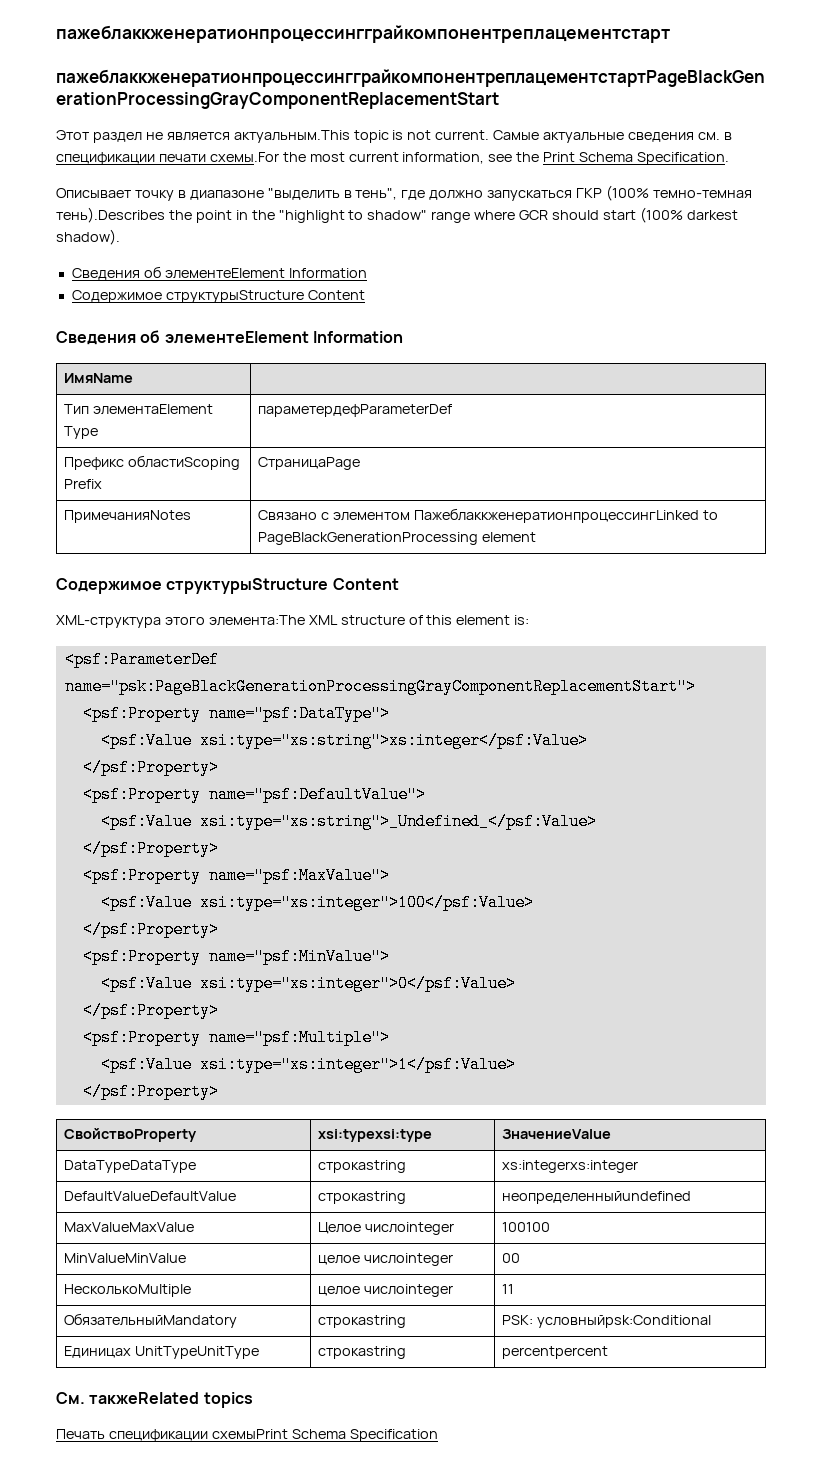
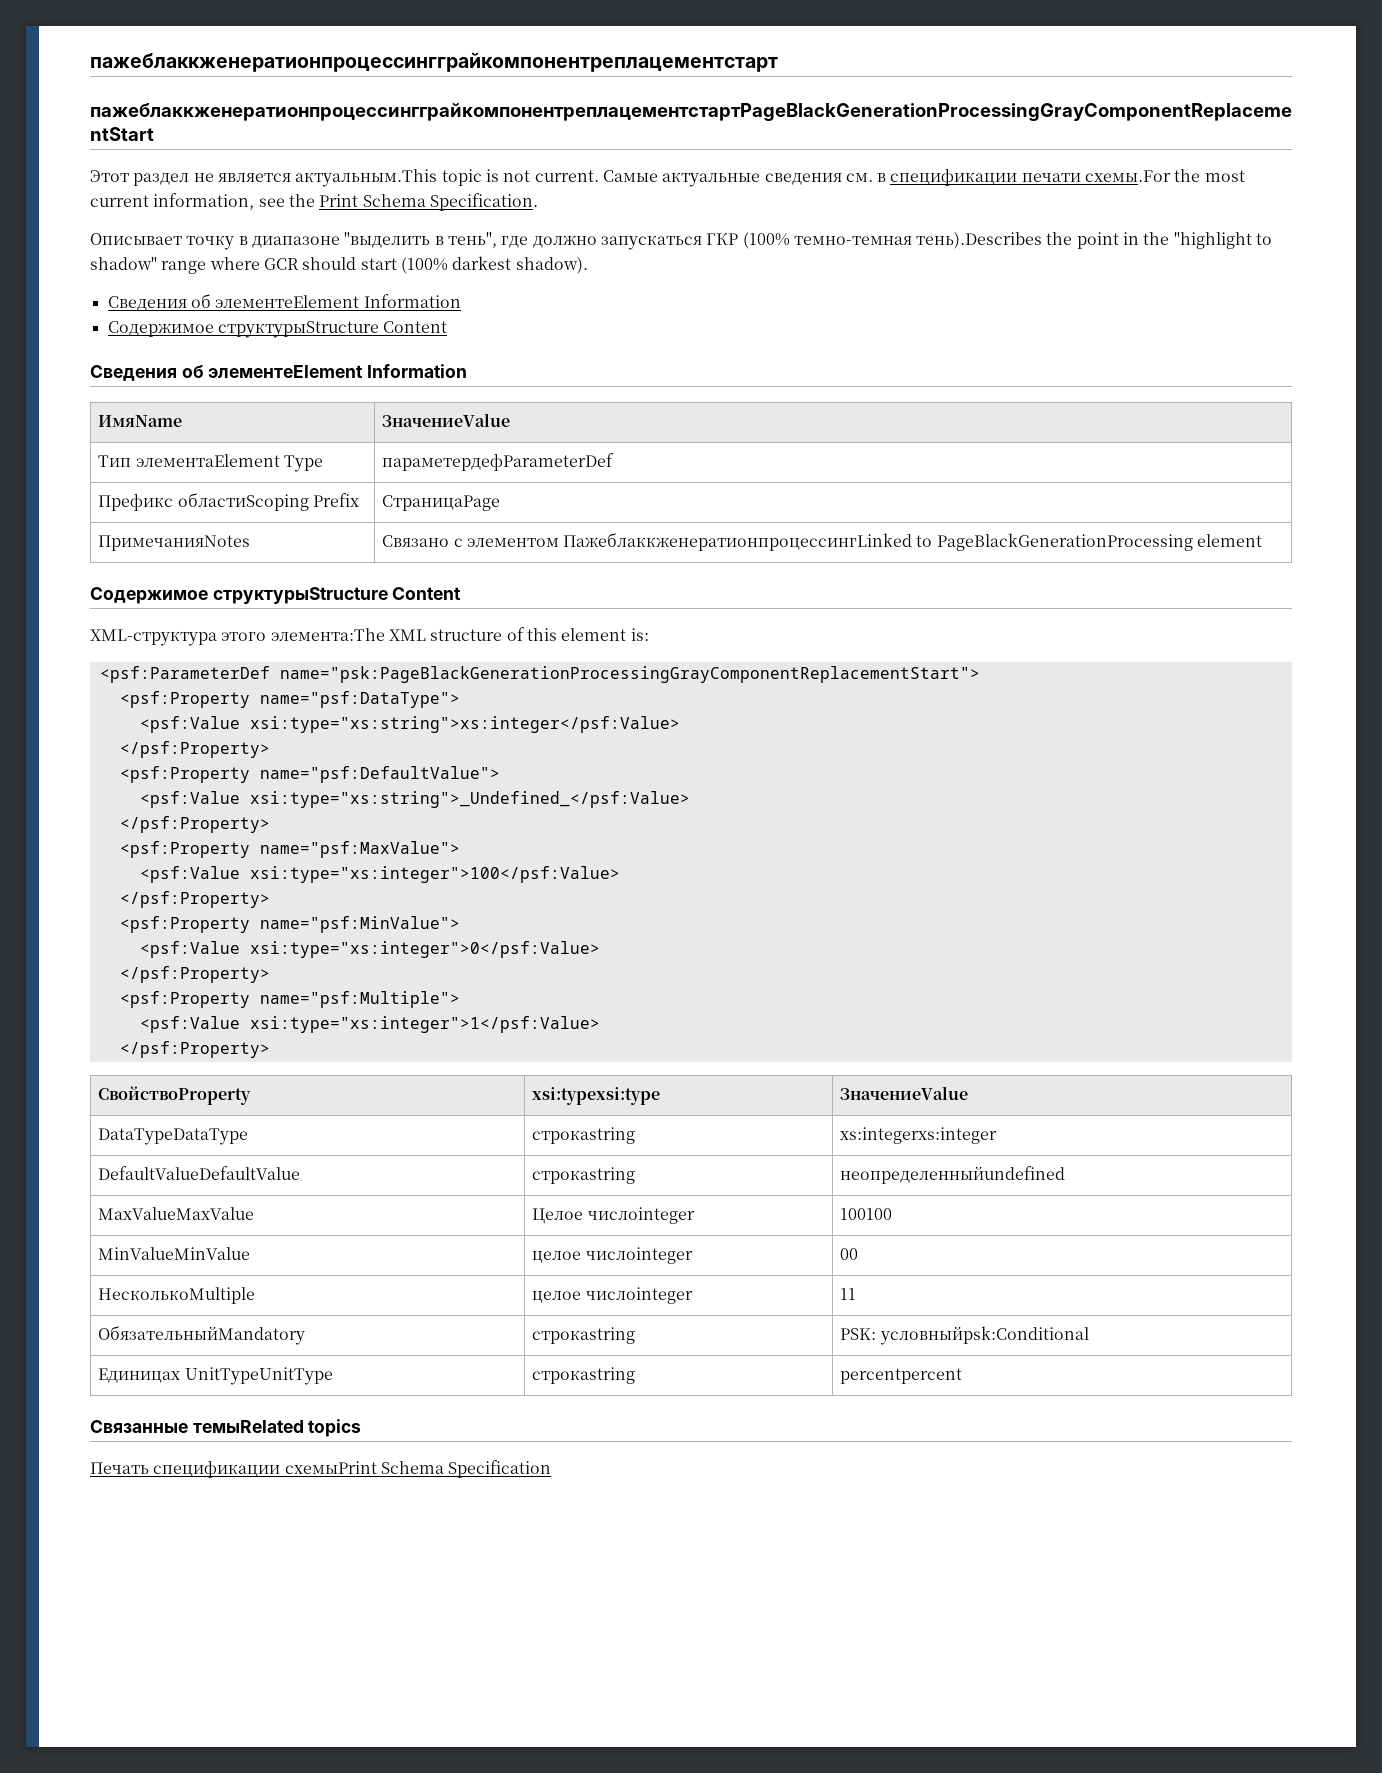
- ИмяName |
+ ИмяName | ЗначениеValue
- См. такжеRelated topics
+ Связанные темыRelated topics

